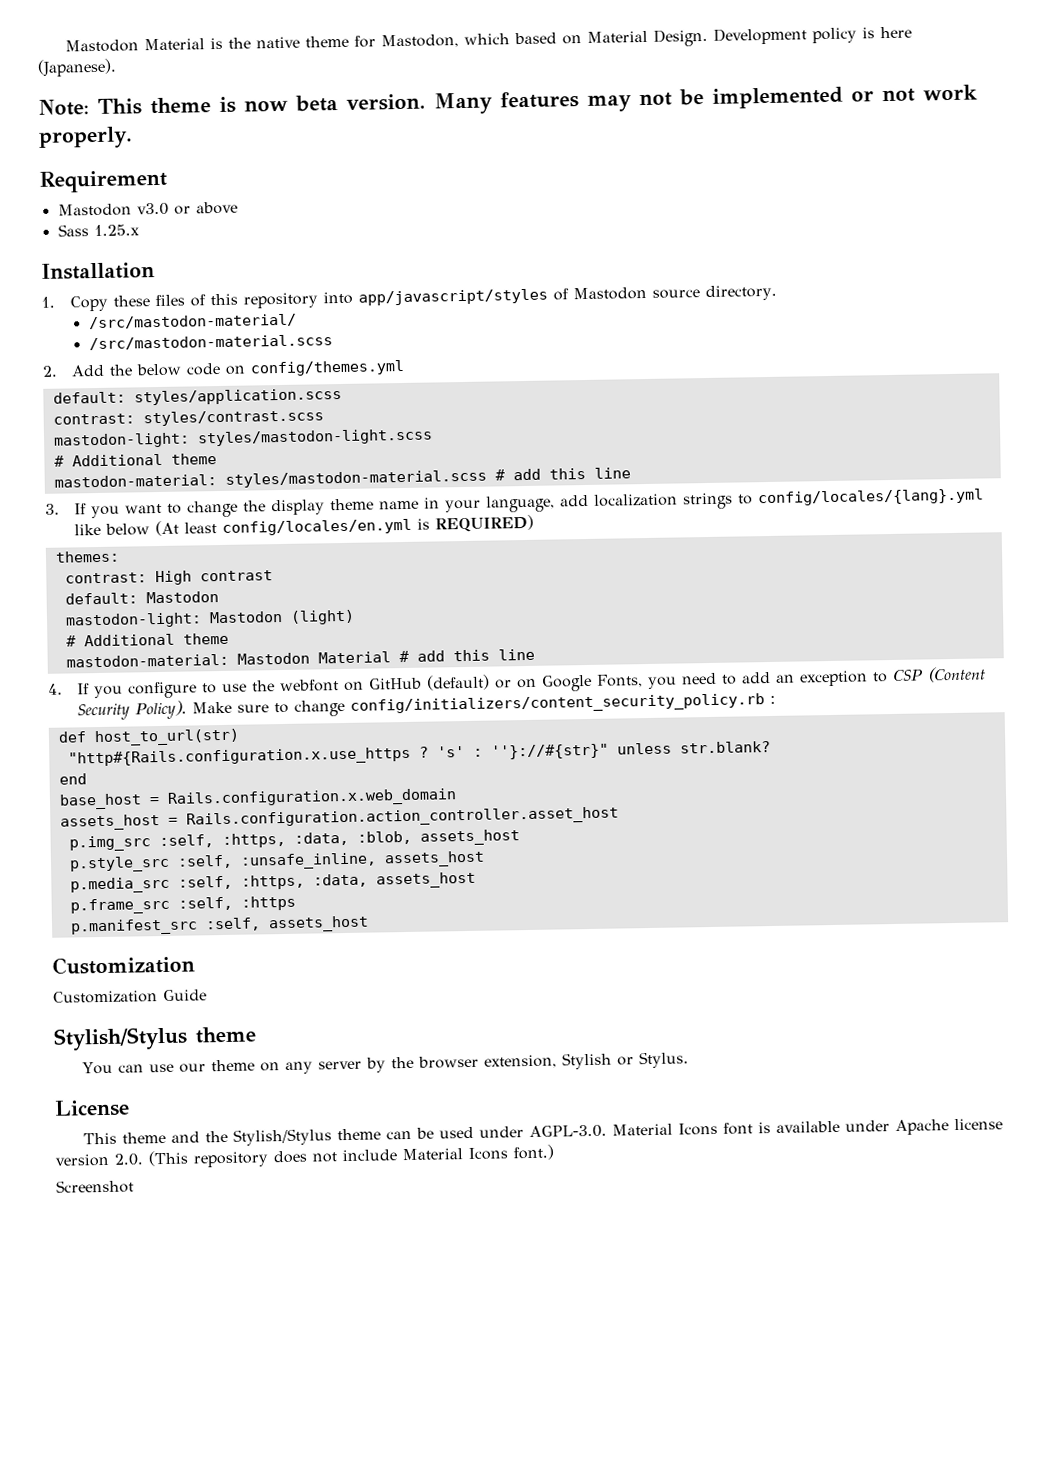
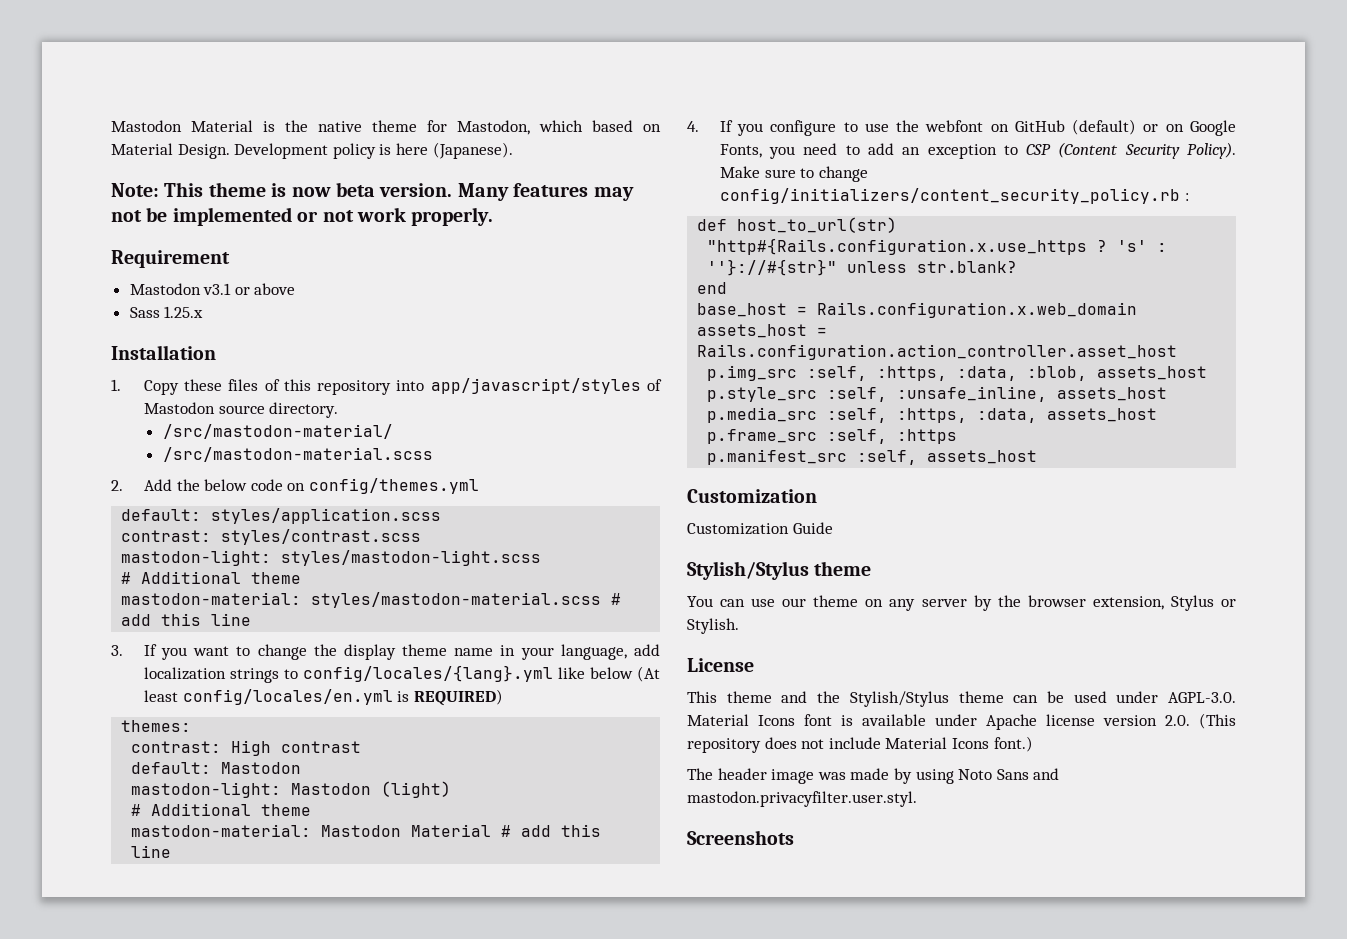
- Mastodon v3.0 or above
+ Mastodon v3.1 or above
- You can use our theme on any server by the browser extension, Stylish or Stylus.
+ You can use our theme on any server by the browser extension, Stylus or Stylish.
- Screenshot
+ The header image was made by using Noto Sans and mastodon.privacyfilter.user.styl.
+ Screenshots

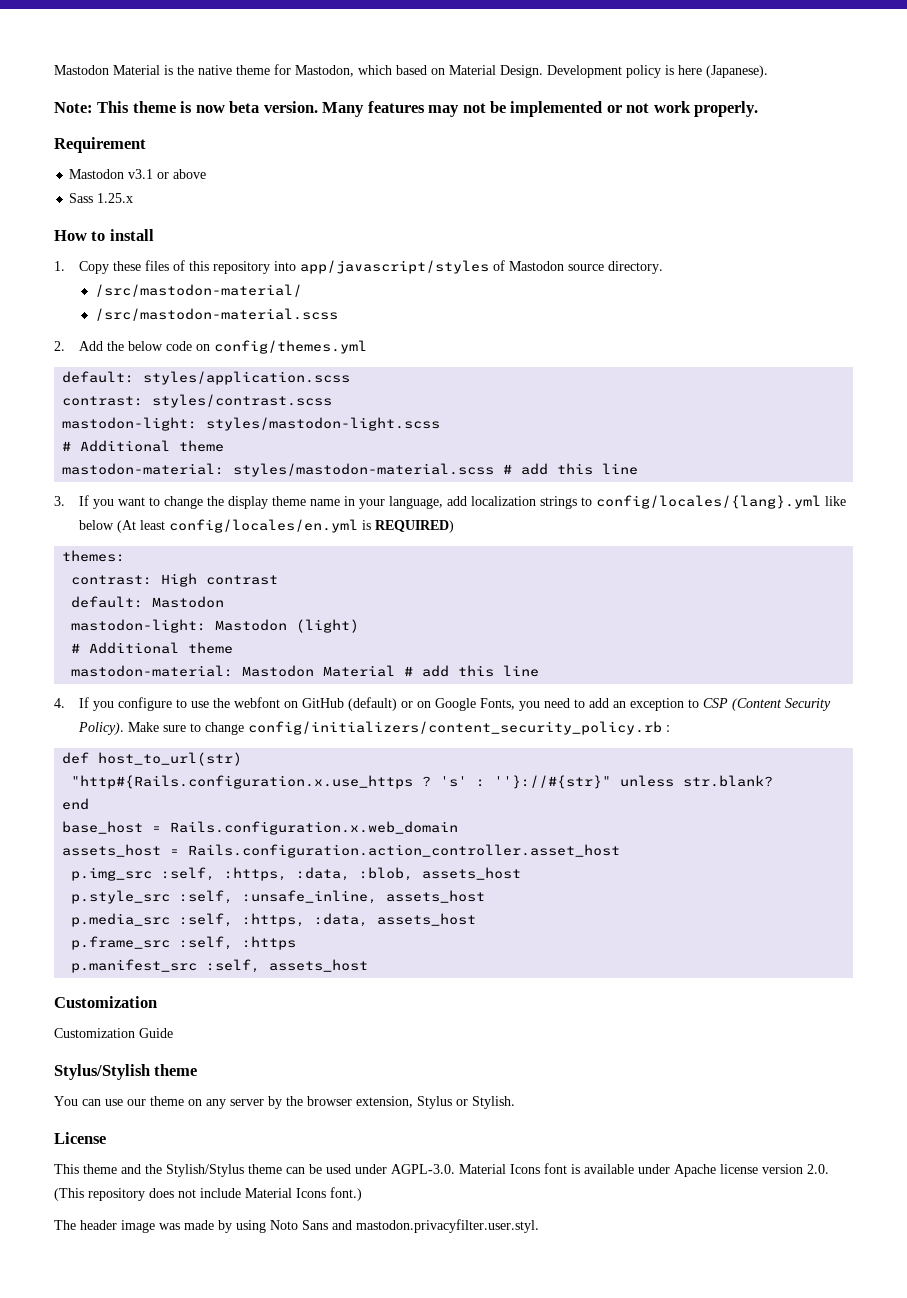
- Installation
+ How to install
  Customization Guide
- Stylish/Stylus theme
+ Stylus/Stylish theme
- Screenshots

